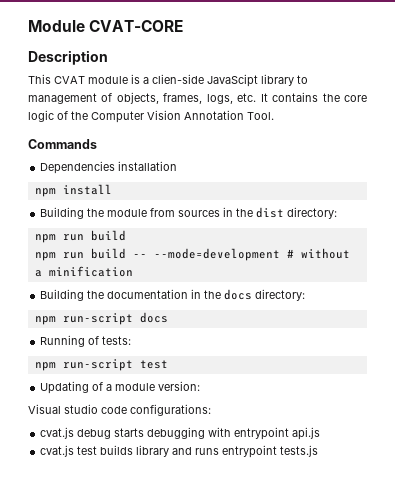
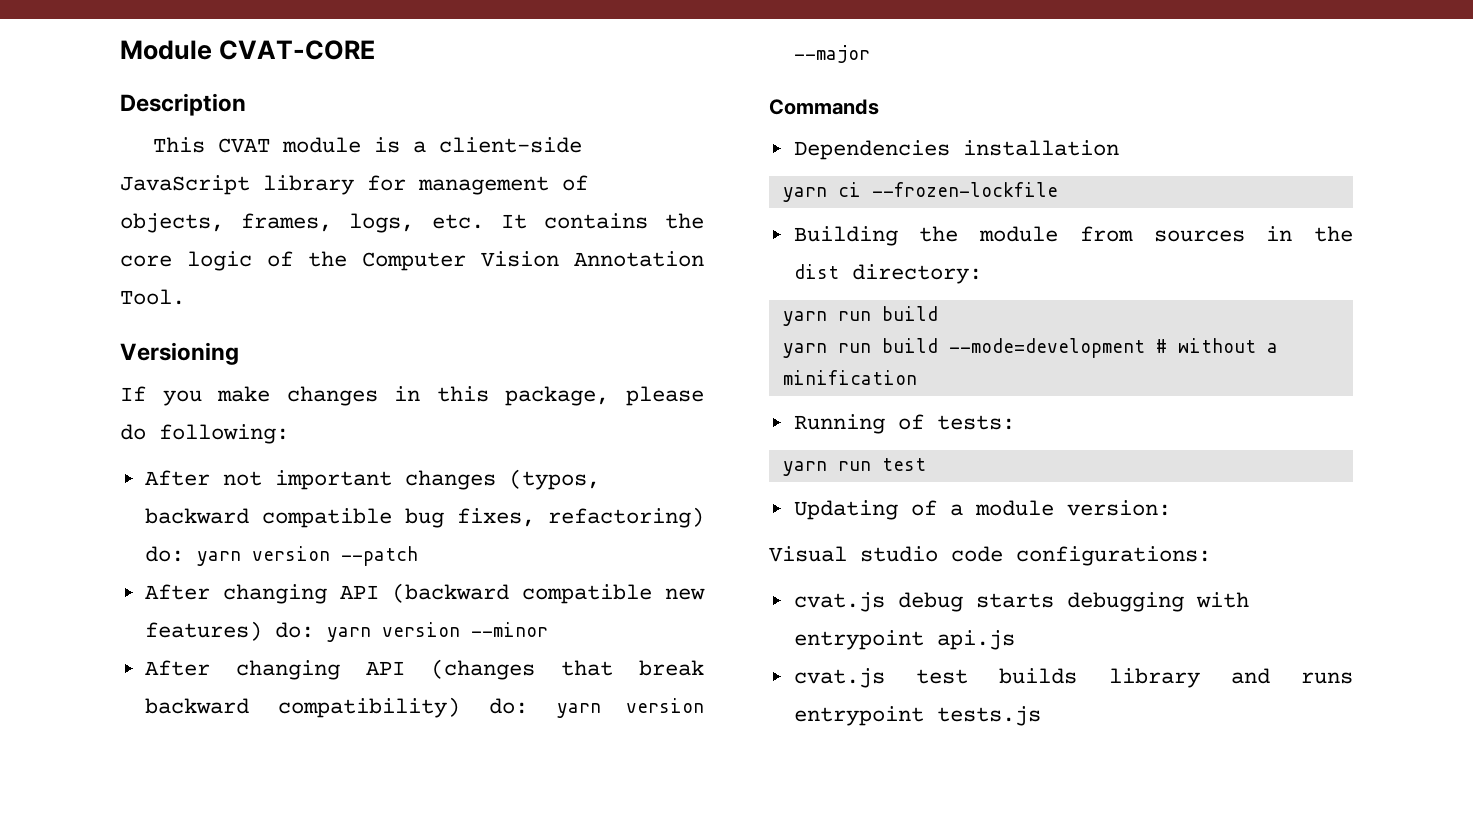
- This CVAT module is a clien-side JavaScipt library to management of objects, frames, logs, etc. It contains the core logic of the Computer Vision Annotation Tool.
+ This CVAT module is a client-side JavaScript library for management of objects, frames, logs, etc. It contains the core logic of the Computer Vision Annotation Tool.
+ Versioning
+ If you make changes in this package, please do following:
+ After not important changes (typos, backward compatible bug fixes, refactoring) do: yarn version --patch
+ After changing API (backward compatible new features) do: yarn version --minor
+ After changing API (changes that break backward compatibility) do: yarn version --major
- npm install
+ yarn ci --frozen-lockfile
  Building the module from sources in the dist directory:
- npm run build
+ yarn run build
- npm run build -- --mode=development # without a minification
+ yarn run build --mode=development # without a minification
- Building the documentation in the docs directory:
- npm run-script docs
- npm run-script test
+ yarn run test

